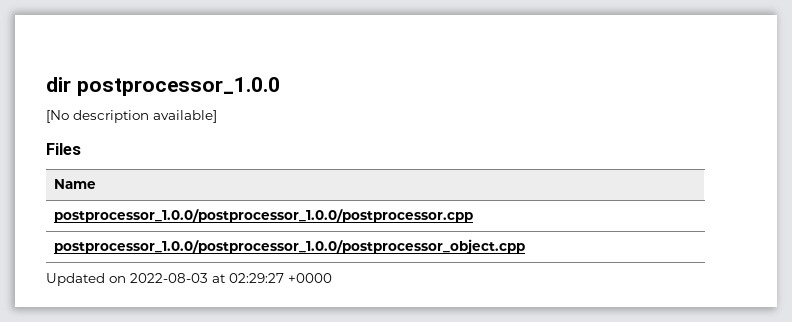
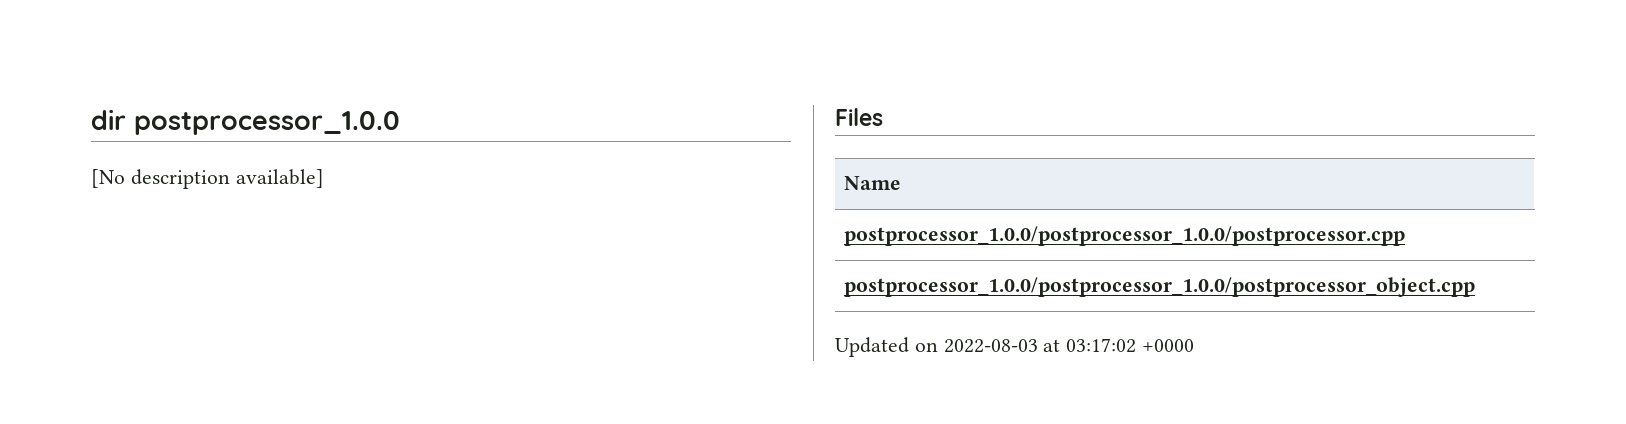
- Updated on 2022-08-03 at 02:29:27 +0000
+ Updated on 2022-08-03 at 03:17:02 +0000

